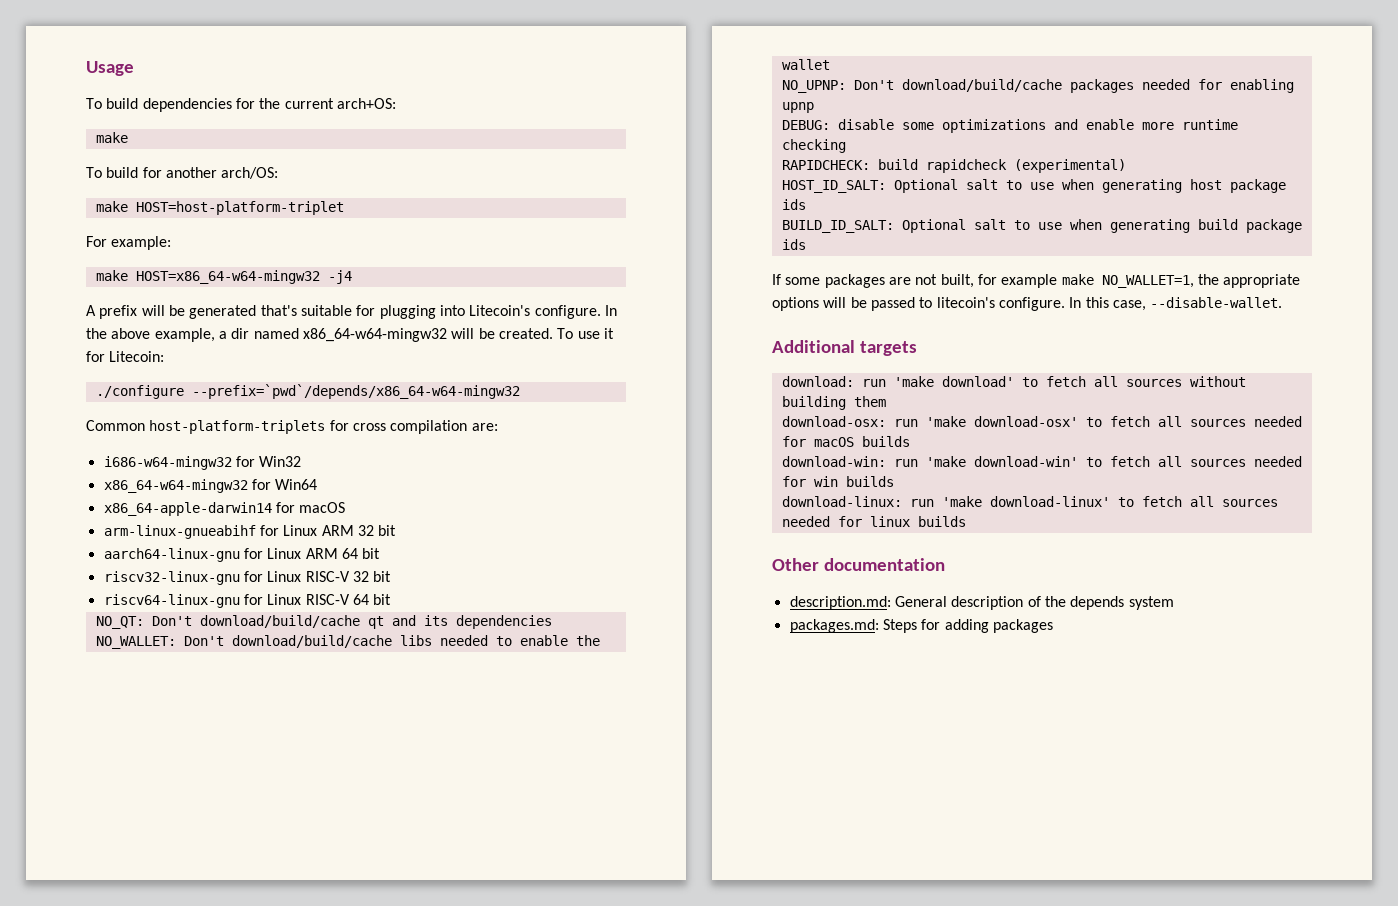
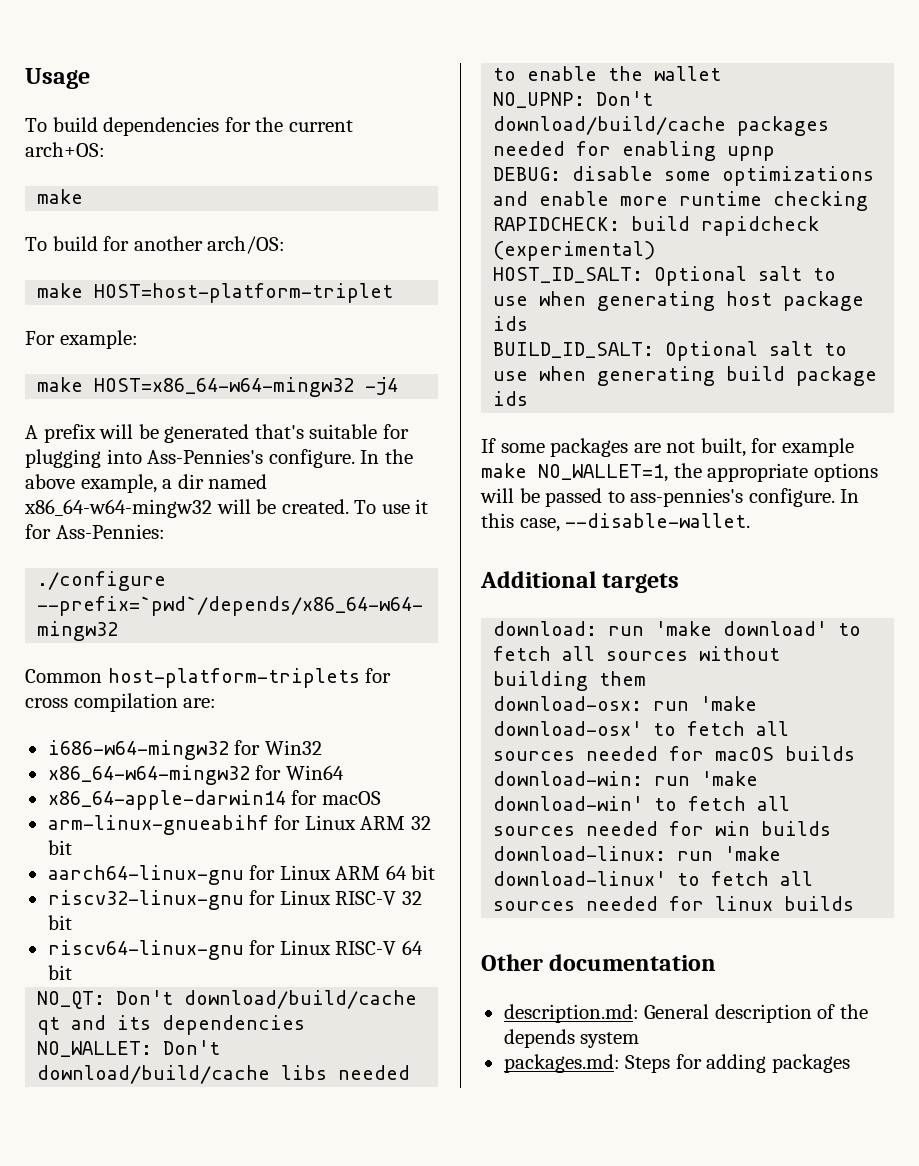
- A prefix will be generated that's suitable for plugging into Litecoin's configure.
+ A prefix will be generated that's suitable for plugging into Ass-Pennies's configure.
- To use it for Litecoin:
+ To use it for Ass-Pennies:
- If some packages are not built, for example make NO_WALLET=1, the appropriate options will be passed to litecoin's configure.
+ If some packages are not built, for example make NO_WALLET=1, the appropriate options will be passed to ass-pennies's configure.

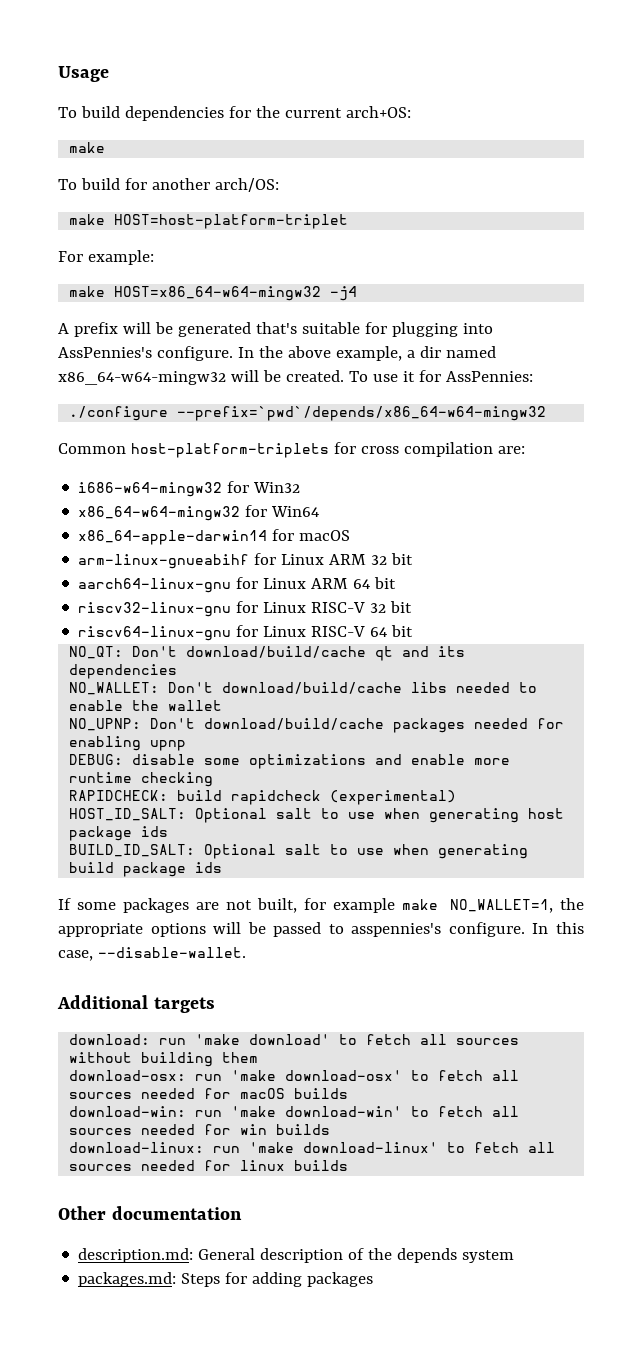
- A prefix will be generated that's suitable for plugging into Ass-Pennies's configure.
+ A prefix will be generated that's suitable for plugging into AssPennies's configure.
- To use it for Ass-Pennies:
+ To use it for AssPennies:
- If some packages are not built, for example make NO_WALLET=1, the appropriate options will be passed to ass-pennies's configure.
+ If some packages are not built, for example make NO_WALLET=1, the appropriate options will be passed to asspennies's configure.

